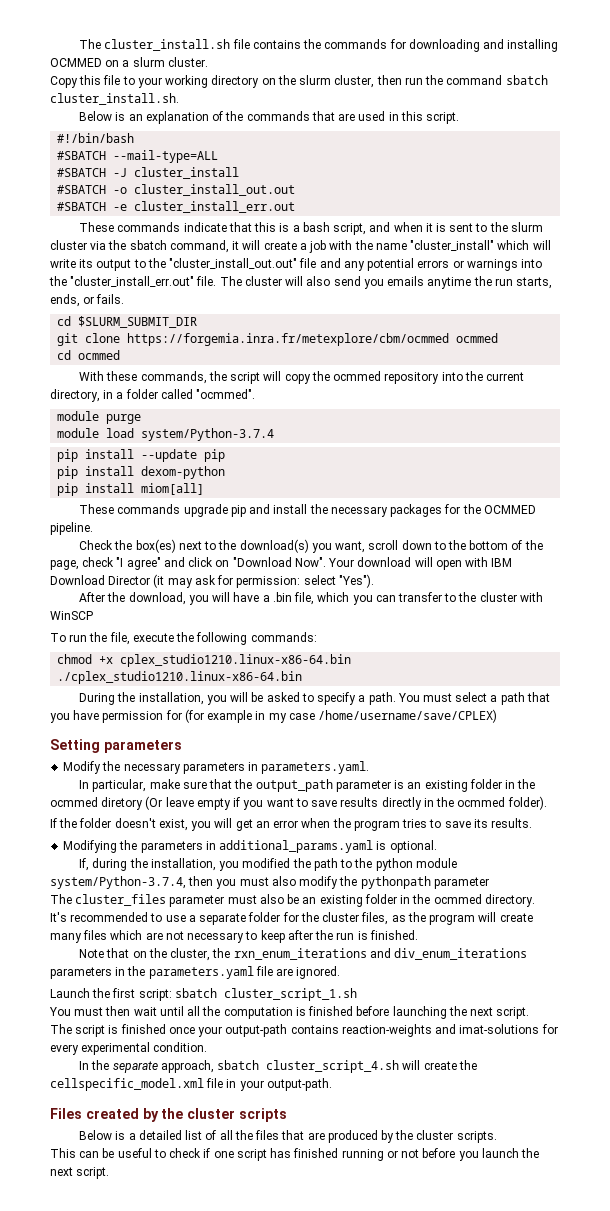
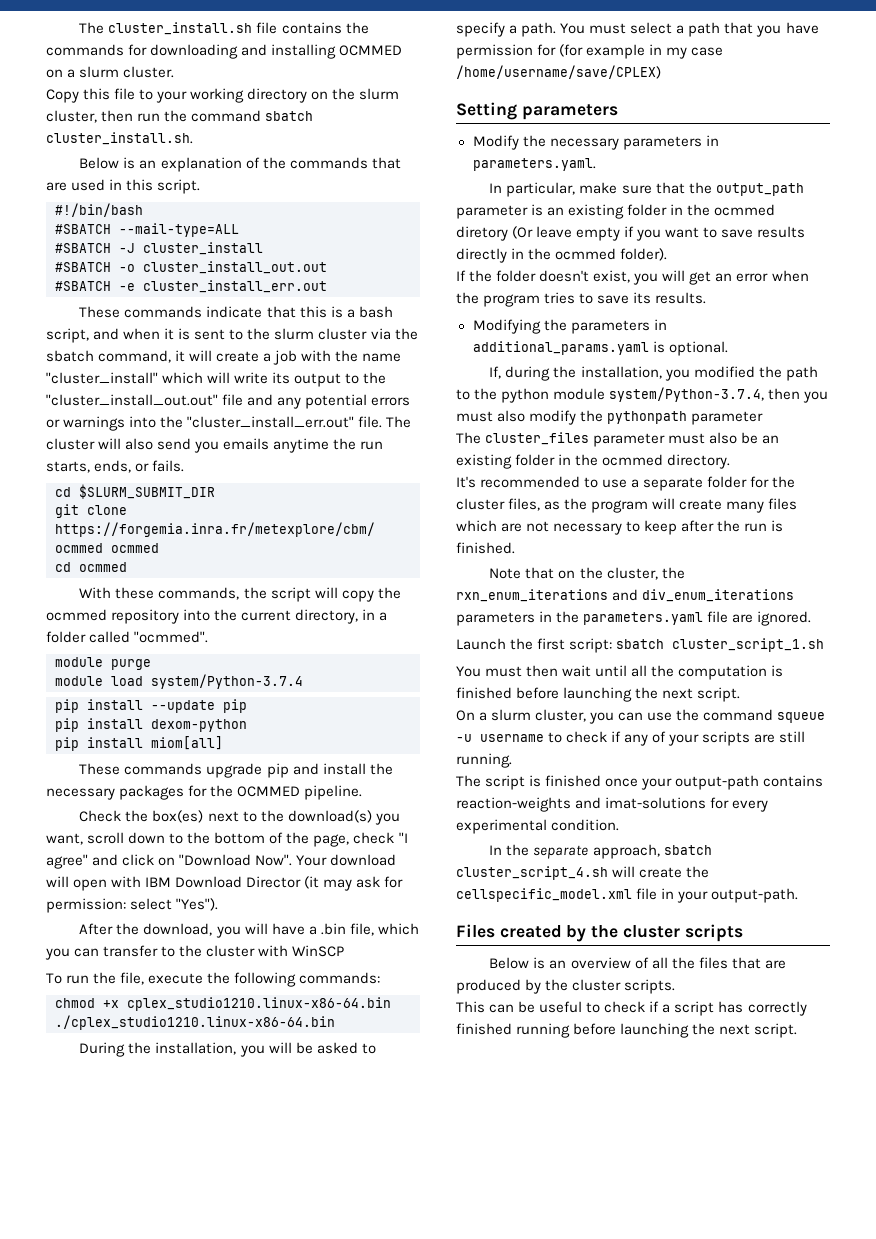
+ On a slurm cluster, you can use the command squeue -u username to check if any of your scripts are still running.
- Below is a detailed list of all the files that are produced by the cluster scripts.
+ Below is an overview of all the files that are produced by the cluster scripts.
- This can be useful to check if one script has finished running or not before you launch the next script.
+ This can be useful to check if a script has correctly finished running before launching the next script.

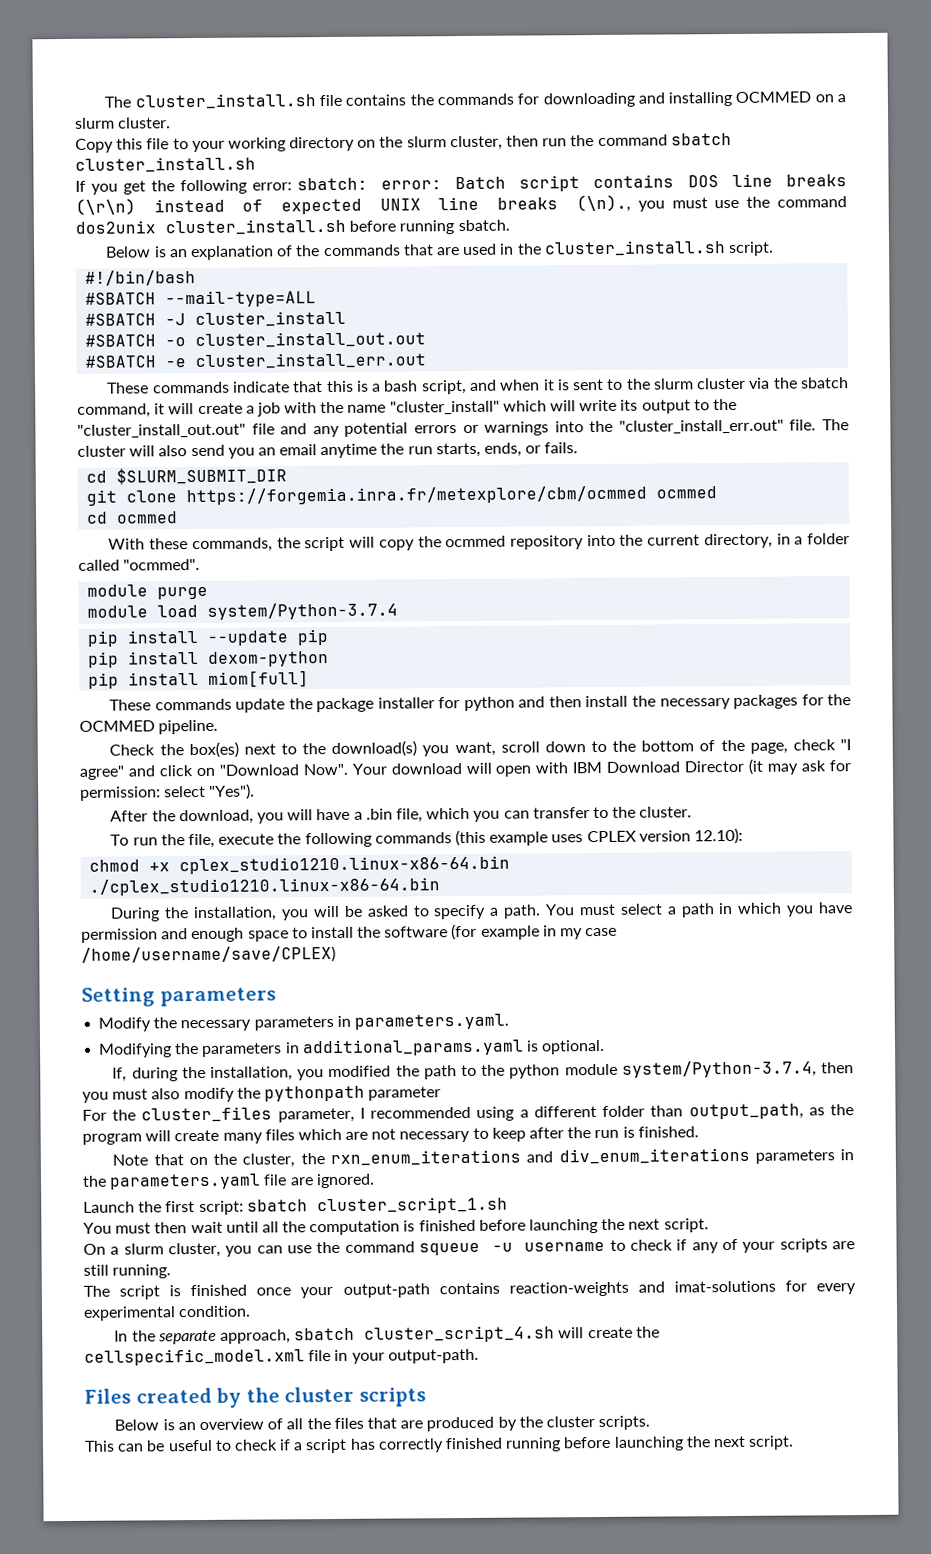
- Copy this file to your working directory on the slurm cluster, then run the command sbatch cluster_install.sh.
+ Copy this file to your working directory on the slurm cluster, then run the command sbatch cluster_install.sh
+ If you get the following error: sbatch: error: Batch script contains DOS line breaks (\r\n) instead of expected UNIX line breaks (\n)., you must use the command dos2unix cluster_install.sh before running sbatch.
- Below is an explanation of the commands that are used in this script.
+ Below is an explanation of the commands that are used in the cluster_install.sh script.
- The cluster will also send you emails anytime the run starts, ends, or fails.
+ The cluster will also send you an email anytime the run starts, ends, or fails.
- pip install miom[all]
- These commands upgrade pip and install the necessary packages for the OCMMED pipeline.
+ pip install miom[full]
+ These commands update the package installer for python and then install the necessary packages for the OCMMED pipeline.
- After the download, you will have a .bin file, which you can transfer to the cluster with WinSCP
+ After the download, you will have a .bin file, which you can transfer to the cluster.
- To run the file, execute the following commands:
+ To run the file, execute the following commands (this example uses CPLEX version 12.10):
- You must select a path that you have permission for (for example in my case /home/username/save/CPLEX)
+ You must select a path in which you have permission and enough space to install the software (for example in my case /home/username/save/CPLEX)
- In particular, make sure that the output_path parameter is an existing folder in the ocmmed diretory (Or leave empty if you want to save results directly in the ocmmed folder).
- If the folder doesn't exist, you will get an error when the program tries to save its results.
- The cluster_files parameter must also be an existing folder in the ocmmed directory.
- It's recommended to use a separate folder for the cluster files, as the program will create many files which are not necessary to keep after the run is finished.
+ For the cluster_files parameter, I recommended using a different folder than output_path, as the program will create many files which are not necessary to keep after the run is finished.

